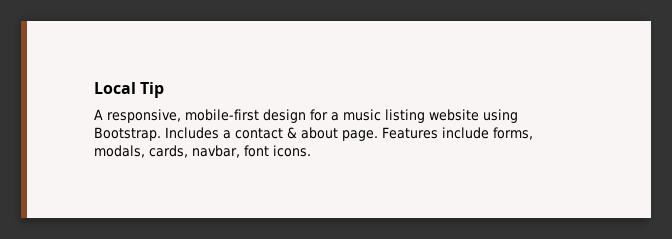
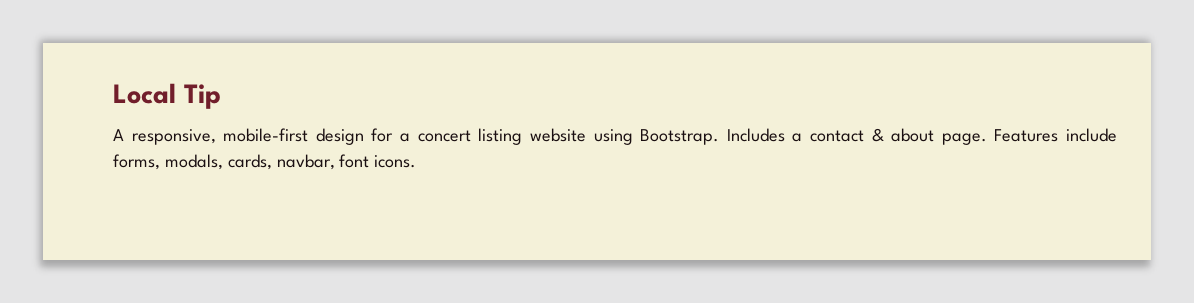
- A responsive, mobile-first design for a music listing website using Bootstrap.
+ A responsive, mobile-first design for a concert listing website using Bootstrap.

